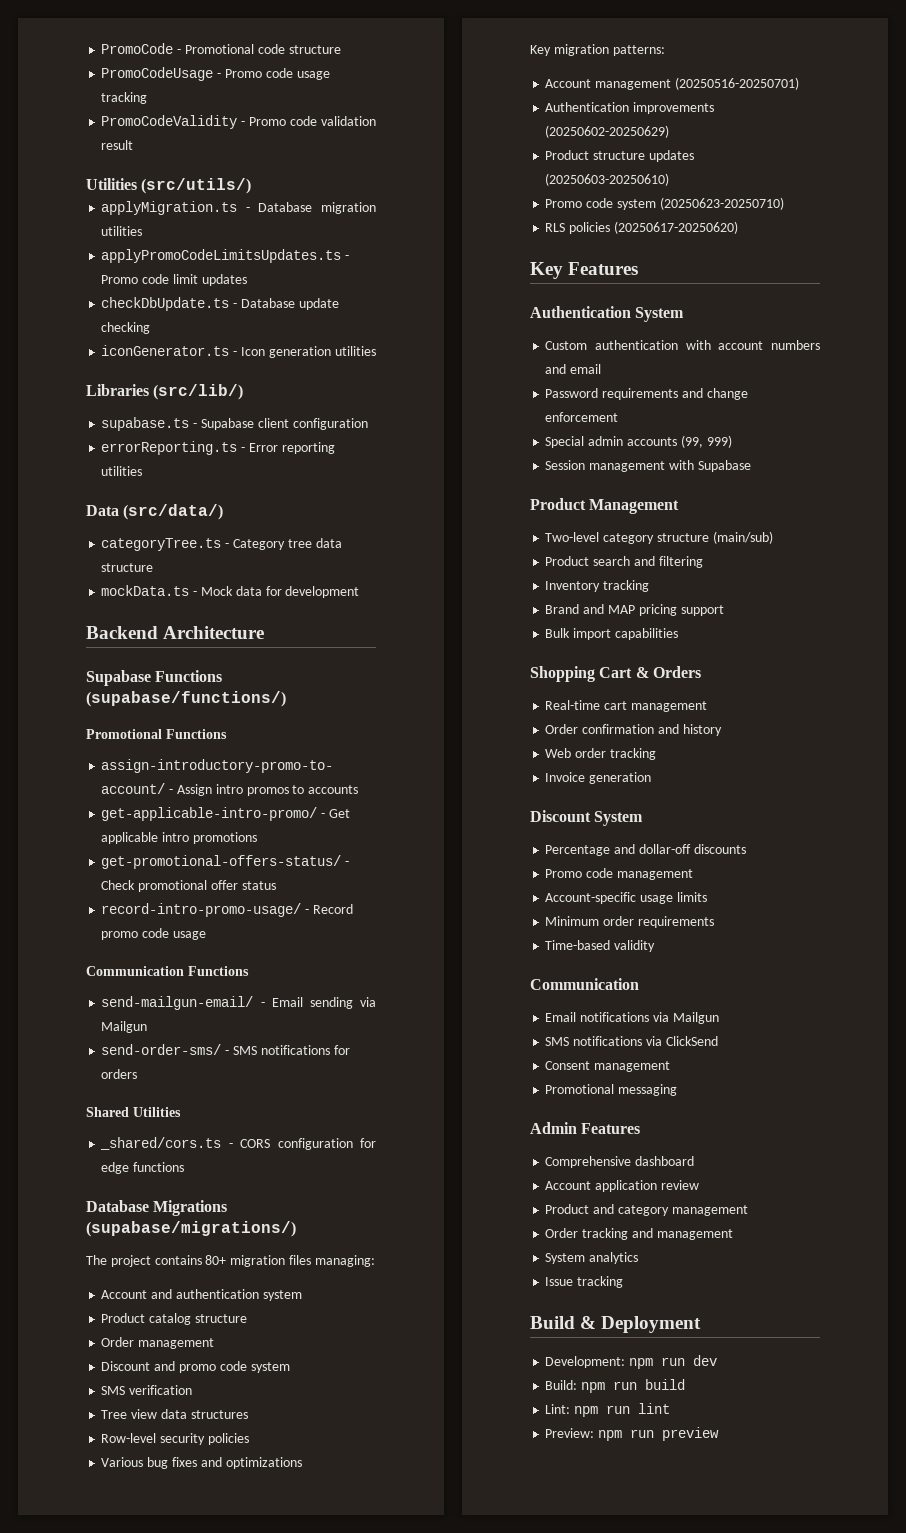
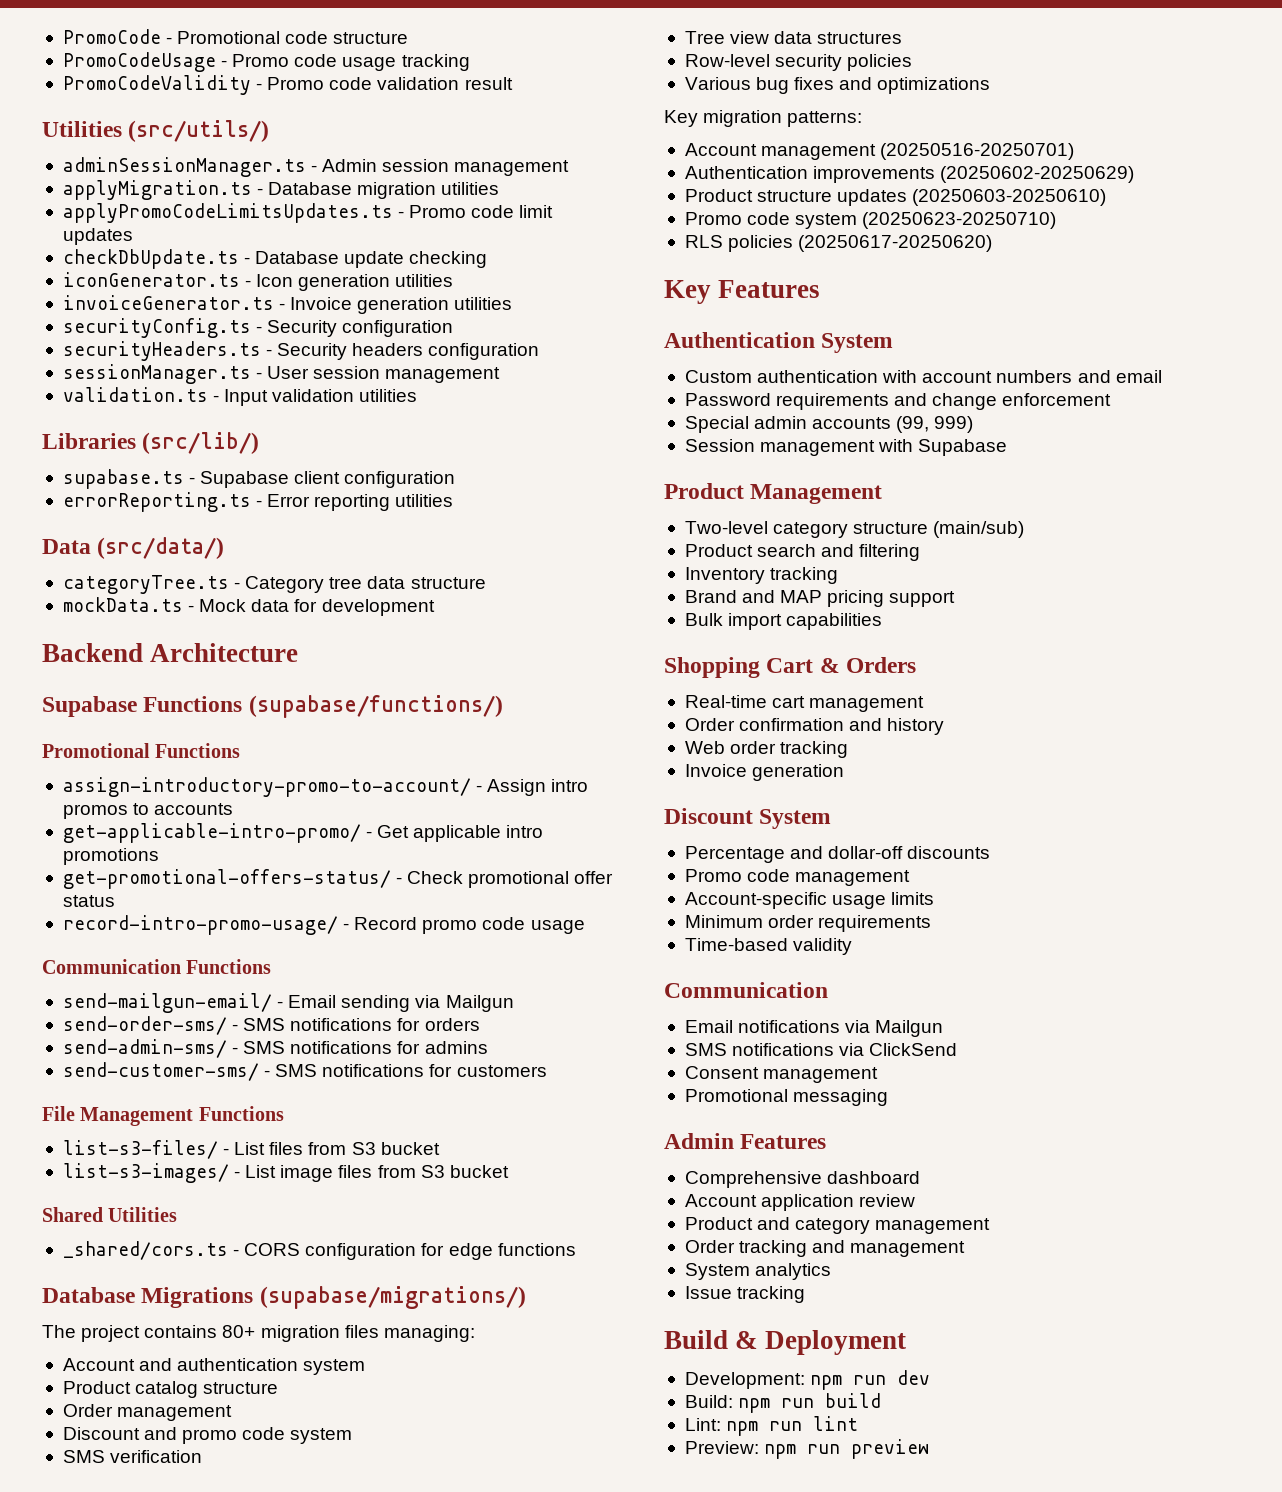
+ adminSessionManager.ts - Admin session management
+ invoiceGenerator.ts - Invoice generation utilities
+ securityConfig.ts - Security configuration
+ securityHeaders.ts - Security headers configuration
+ sessionManager.ts - User session management
+ validation.ts - Input validation utilities
+ send-admin-sms/ - SMS notifications for admins
+ send-customer-sms/ - SMS notifications for customers
+ File Management Functions
+ list-s3-files/ - List files from S3 bucket
+ list-s3-images/ - List image files from S3 bucket

